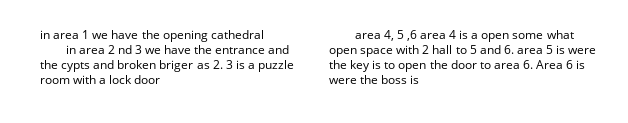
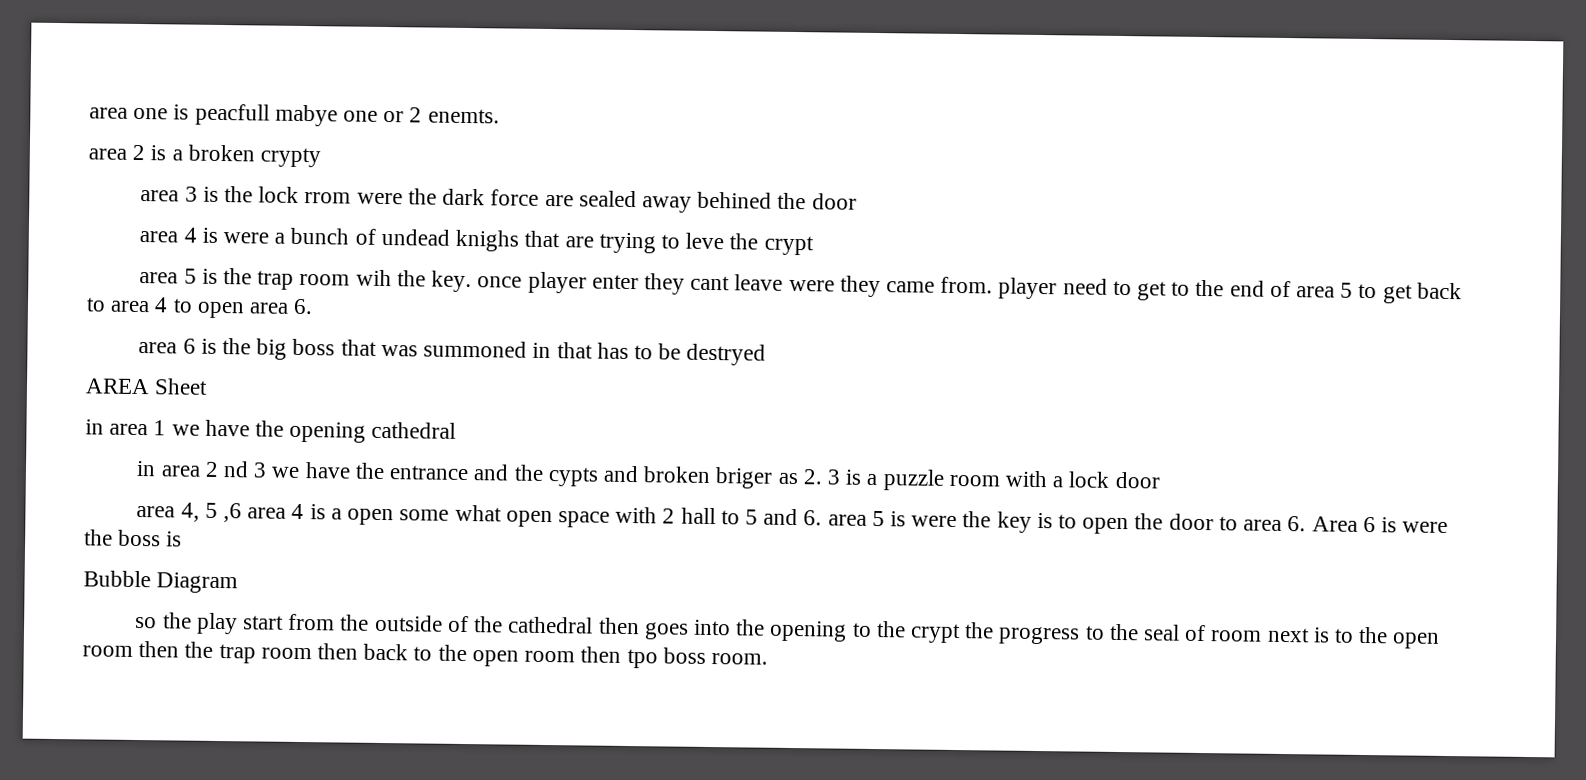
+ area one is peacfull mabye one or 2 enemts.
+ area 2 is a broken crypty
+ area 3 is the lock rrom were the dark force are sealed away behined the door
+ area 4 is were a bunch of undead knighs that are trying to leve the crypt
+ area 5 is the trap room wih the key. once player enter they cant leave were they came from. player need to get to the end of area 5 to get back to area 4 to open area 6.
+ area 6 is the big boss that was summoned in that has to be destryed
+ AREA Sheet
+ Bubble Diagram
+ so the play start from the outside of the cathedral then goes into the opening to the crypt the progress to the seal of room next is to the open room then the trap room then back to the open room then tpo boss room.

